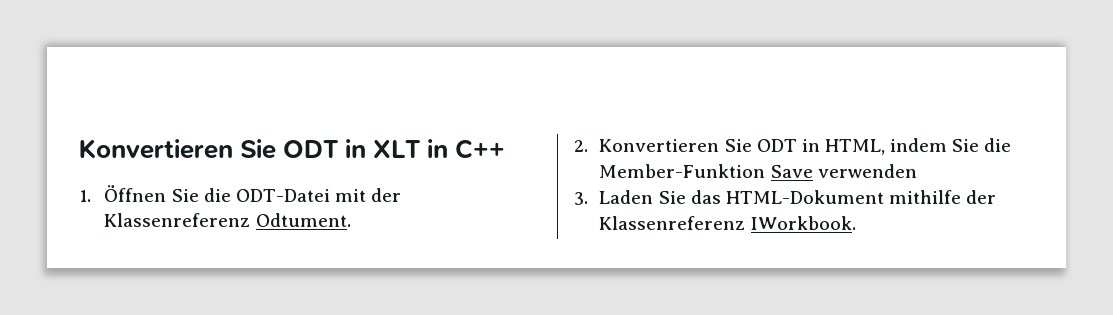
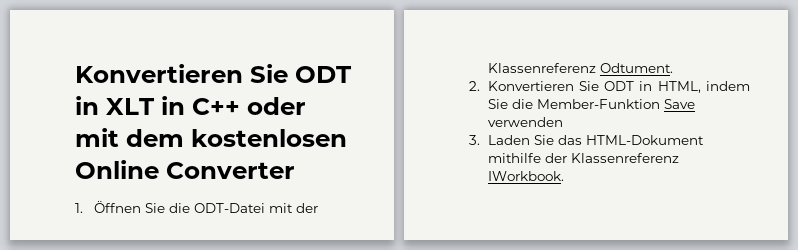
- Konvertieren Sie ODT in XLT in C++
+ Konvertieren Sie ODT in XLT in C++ oder mit dem kostenlosen Online Converter

